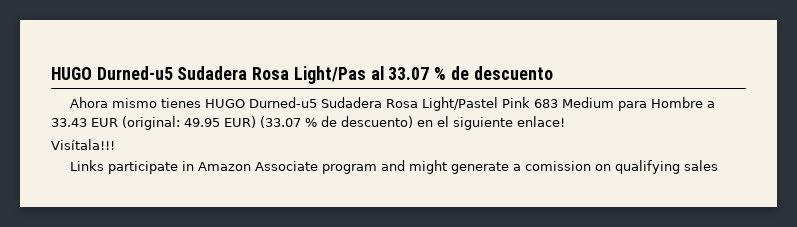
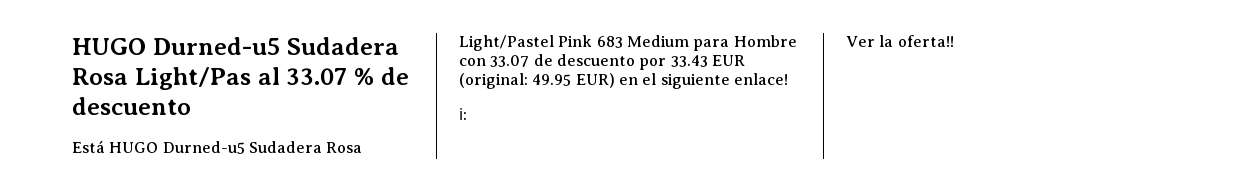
- Ahora mismo tienes HUGO Durned-u5 Sudadera Rosa Light/Pastel Pink 683 Medium para Hombre a 33.43 EUR (original: 49.95 EUR) (33.07 % de descuento) en el siguiente enlace!
+ Está HUGO Durned-u5 Sudadera Rosa Light/Pastel Pink 683 Medium para Hombre con 33.07 de descuento por 33.43 EUR (original: 49.95 EUR) en el siguiente enlace!
- Visítala!!!
- Links participate in Amazon Associate program and might generate a comission on qualifying sales
+ ℹ:
+ Ver la oferta!!

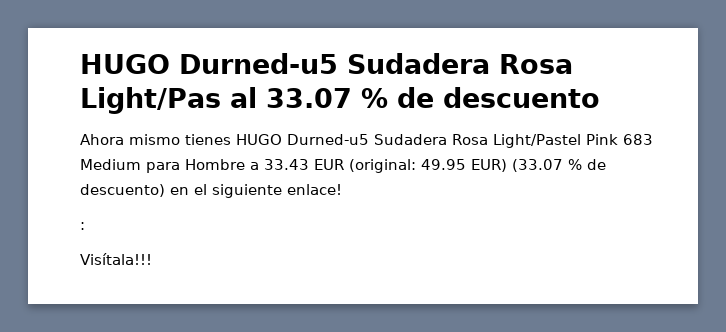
- Está HUGO Durned-u5 Sudadera Rosa Light/Pastel Pink 683 Medium para Hombre con 33.07 de descuento por 33.43 EUR (original: 49.95 EUR) en el siguiente enlace!
+ Ahora mismo tienes HUGO Durned-u5 Sudadera Rosa Light/Pastel Pink 683 Medium para Hombre a 33.43 EUR (original: 49.95 EUR) (33.07 % de descuento) en el siguiente enlace!
- ℹ:
- Ver la oferta!!
+ :
+ Visítala!!!

